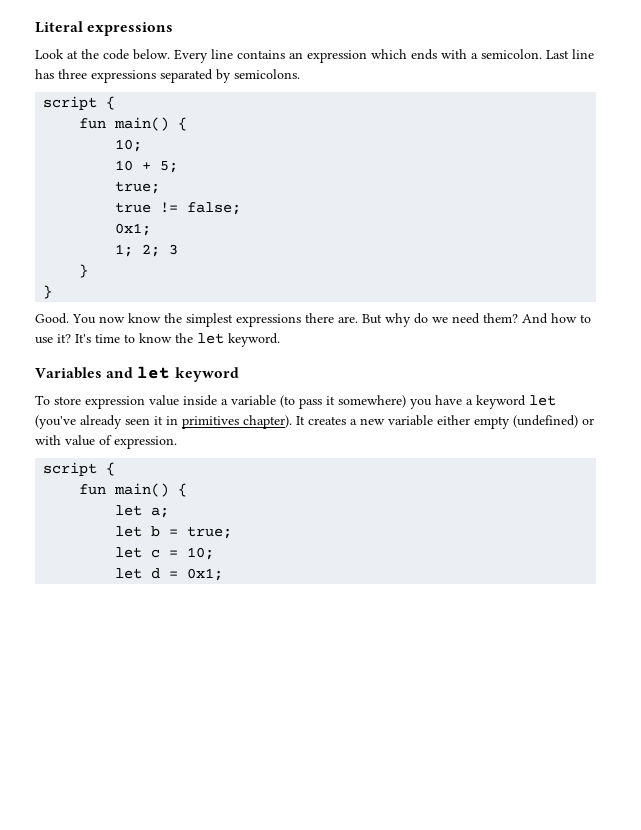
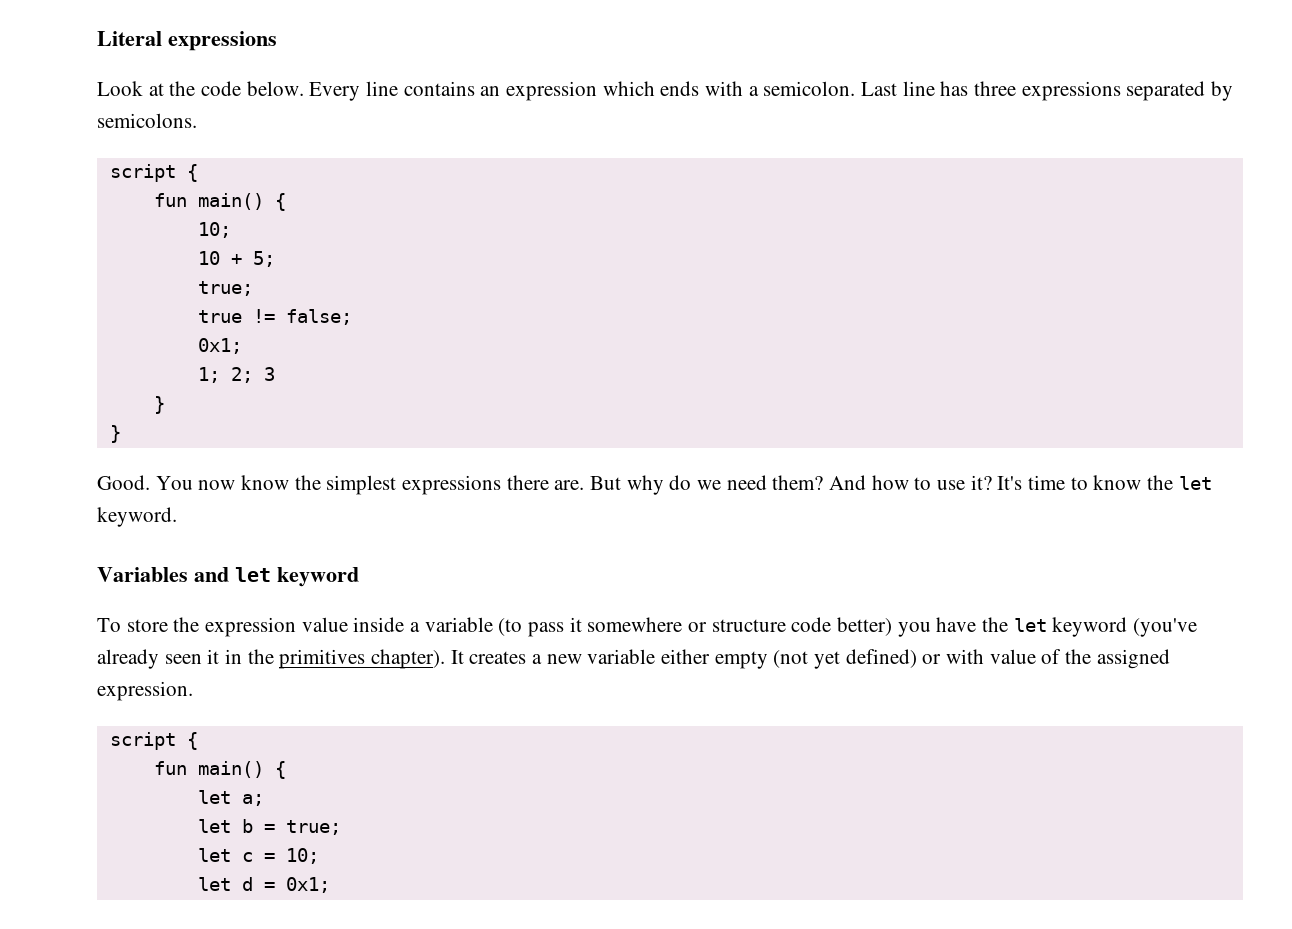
- To store expression value inside a variable (to pass it somewhere) you have a keyword let (you've already seen it in primitives chapter).
+ To store the expression value inside a variable (to pass it somewhere or structure code better) you have the let keyword (you've already seen it in the primitives chapter).
- It creates a new variable either empty (undefined) or with value of expression.
+ It creates a new variable either empty (not yet defined) or with value of the assigned expression.

